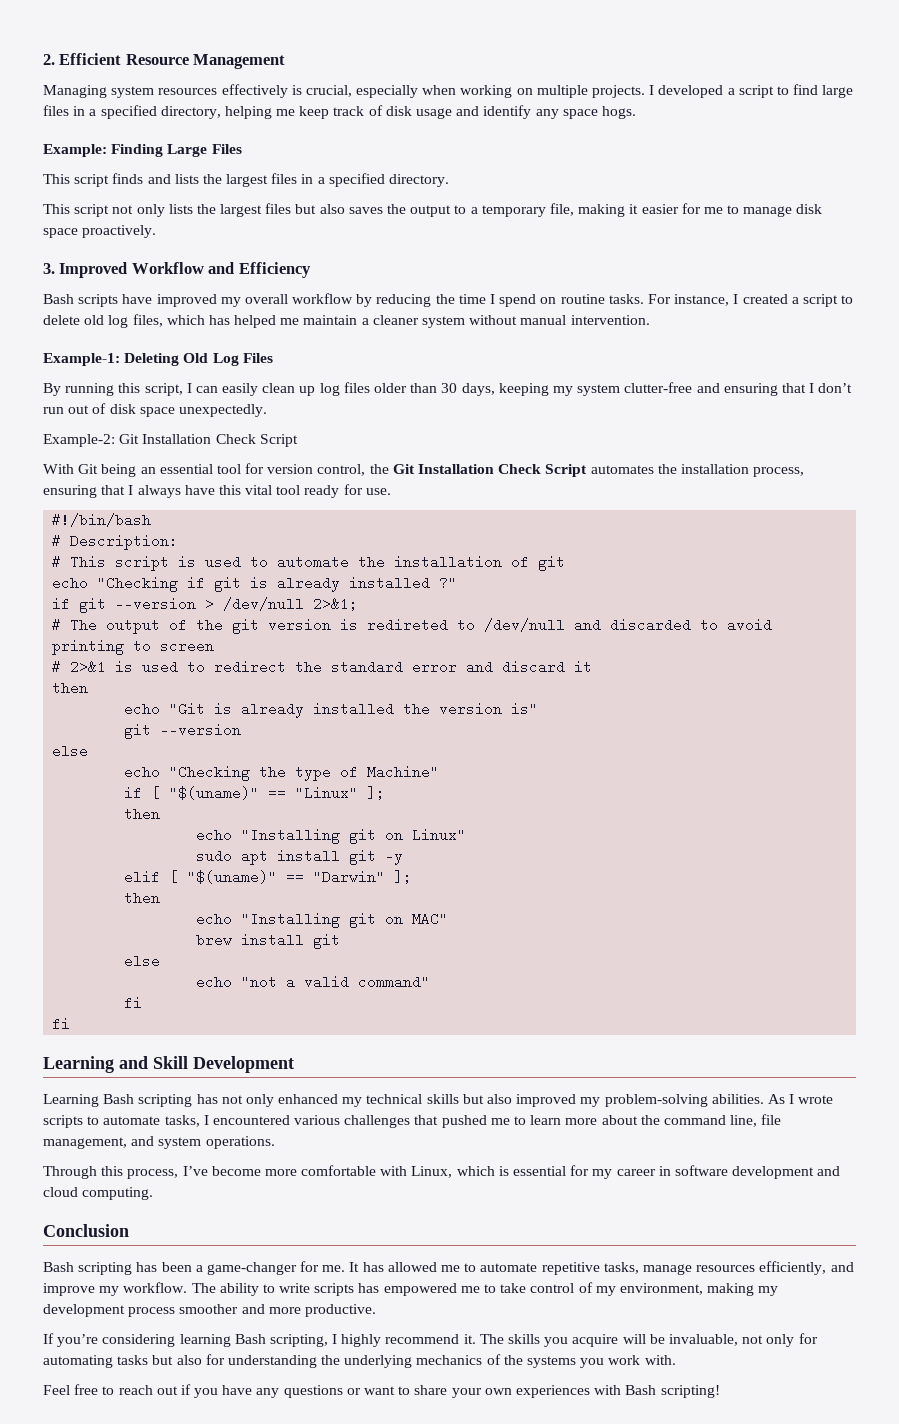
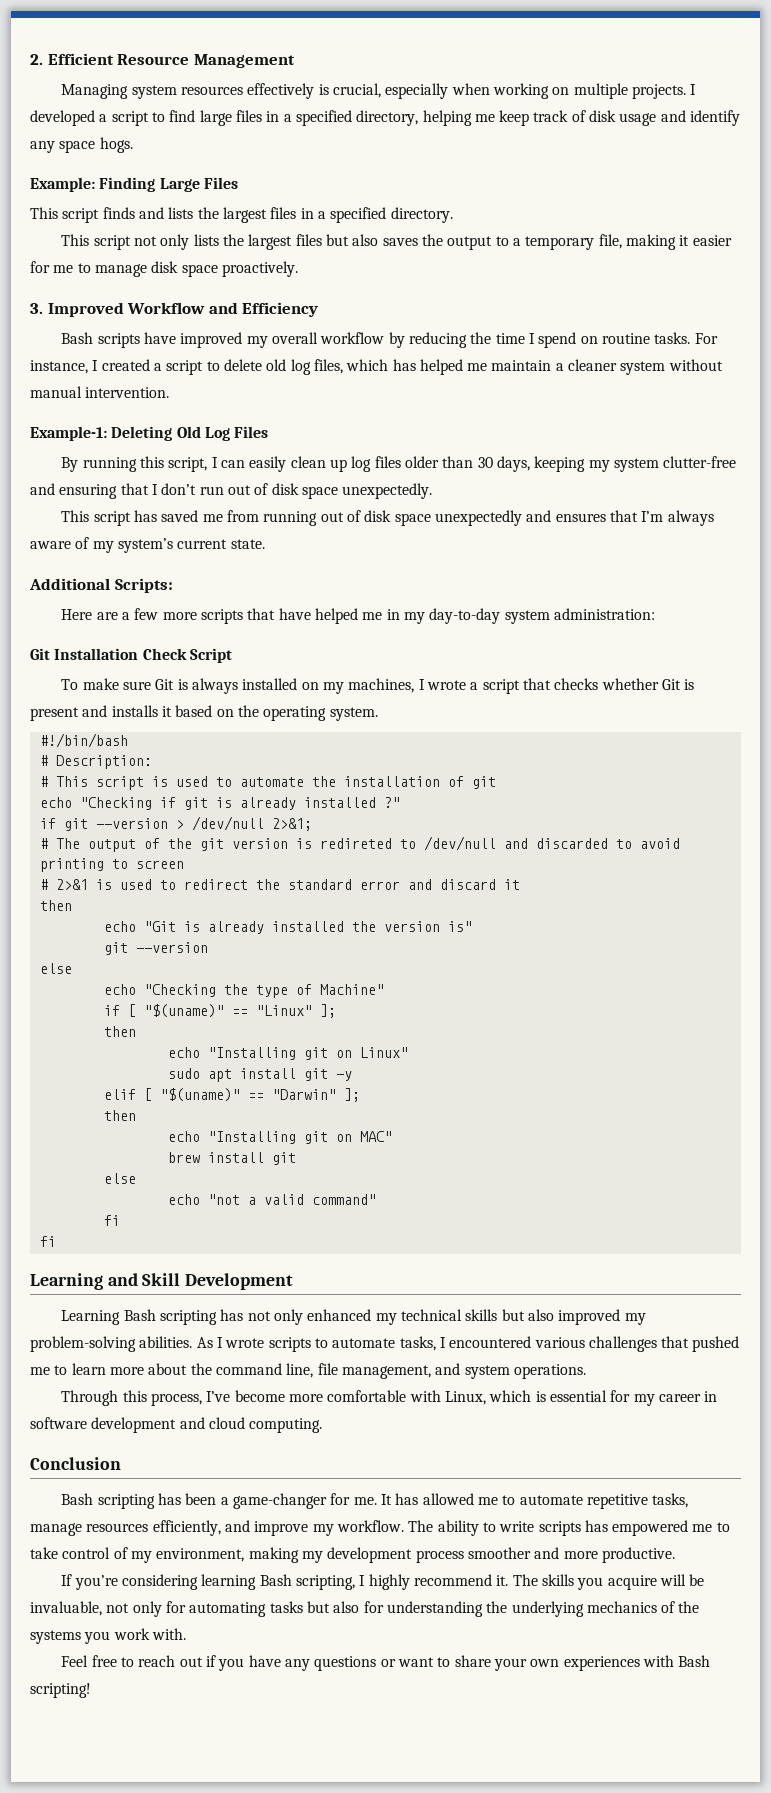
- Example-2: Git Installation Check Script
- With Git being an essential tool for version control, the Git Installation Check Script automates the installation process, ensuring that I always have this vital tool ready for use.
+ This script has saved me from running out of disk space unexpectedly and ensures that I’m always aware of my system’s current state.
+ Additional Scripts:
+ Here are a few more scripts that have helped me in my day-to-day system administration:
+ Git Installation Check Script
+ To make sure Git is always installed on my machines, I wrote a script that checks whether Git is present and installs it based on the operating system.

